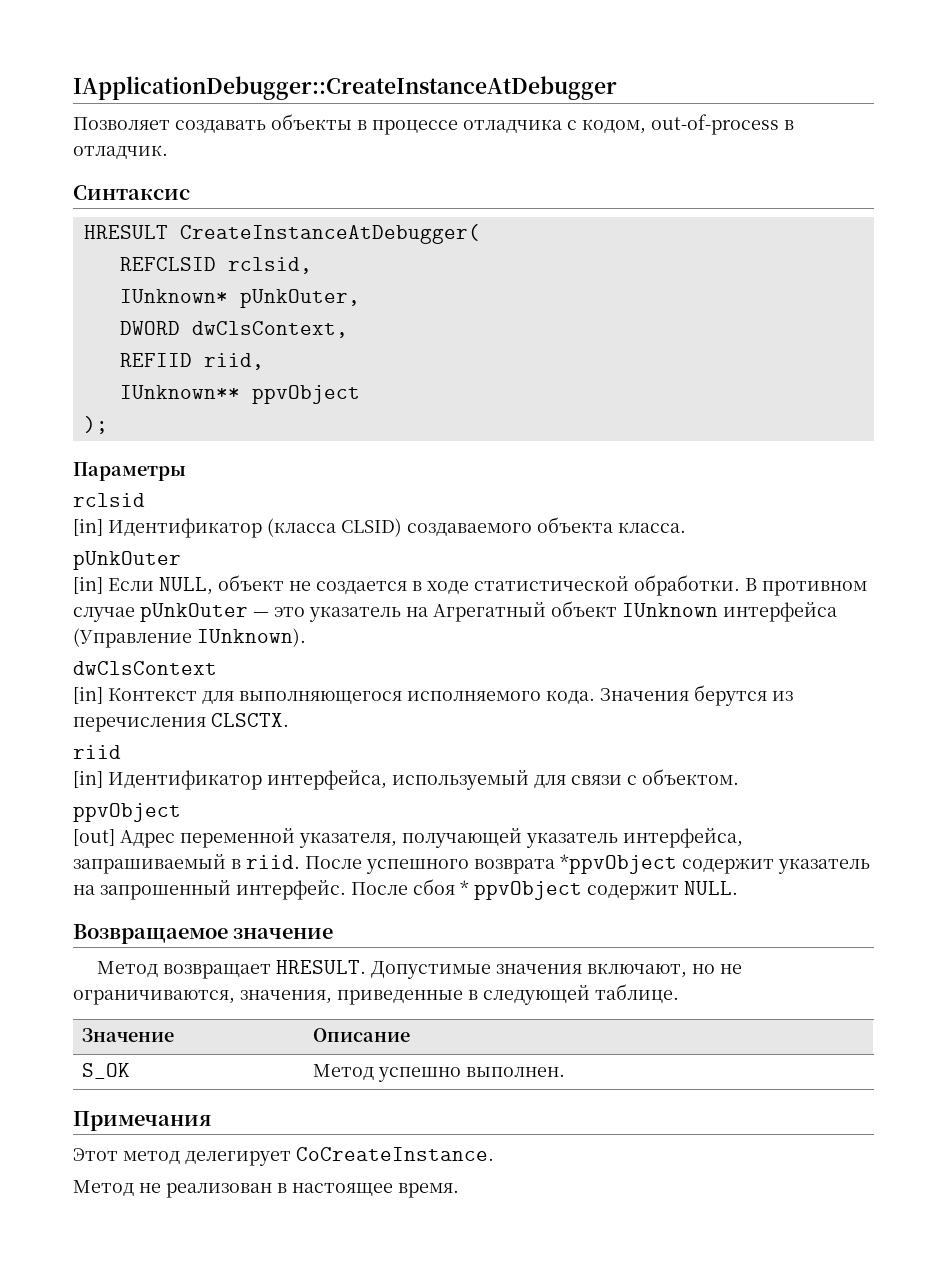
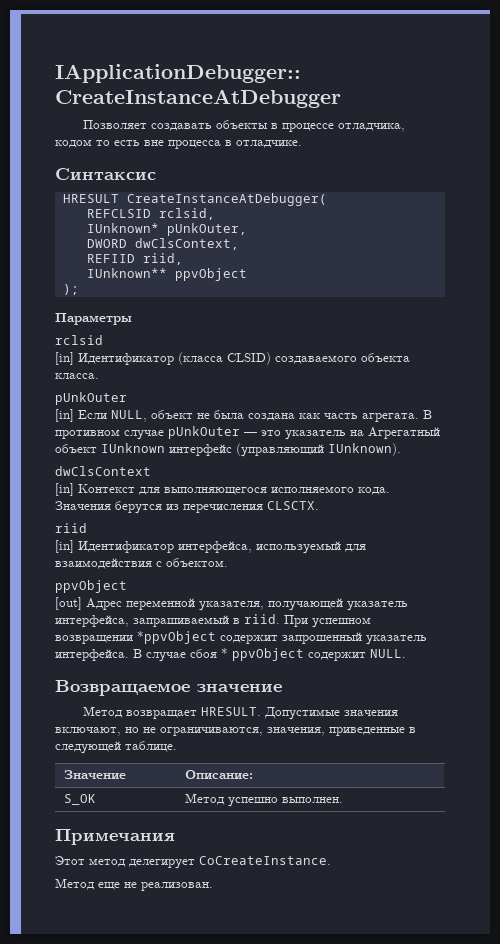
- Позволяет создавать объекты в процессе отладчика с кодом, out-of-process в отладчик.
+ Позволяет создавать объекты в процессе отладчика, кодом то есть вне процесса в отладчике.
- [in] Если NULL, объект не создается в ходе статистической обработки.
+ [in] Если NULL, объект не была создана как часть агрегата.
- В противном случае pUnkOuter — это указатель на Агрегатный объект IUnknown интерфейса (Управление IUnknown).
+ В противном случае pUnkOuter — это указатель на Агрегатный объект IUnknown интерфейс (управляющий IUnknown).
- [in] Идентификатор интерфейса, используемый для связи с объектом.
+ [in] Идентификатор интерфейса, используемый для взаимодействия с объектом.
- После успешного возврата *ppvObject содержит указатель на запрошенный интерфейс. После сбоя * ppvObject содержит NULL.
+ При успешном возвращении *ppvObject содержит запрошенный указатель интерфейса. В случае сбоя * ppvObject содержит NULL.
- Значение | Описание
+ Значение | Описание:
- Метод не реализован в настоящее время.
+ Метод еще не реализован.

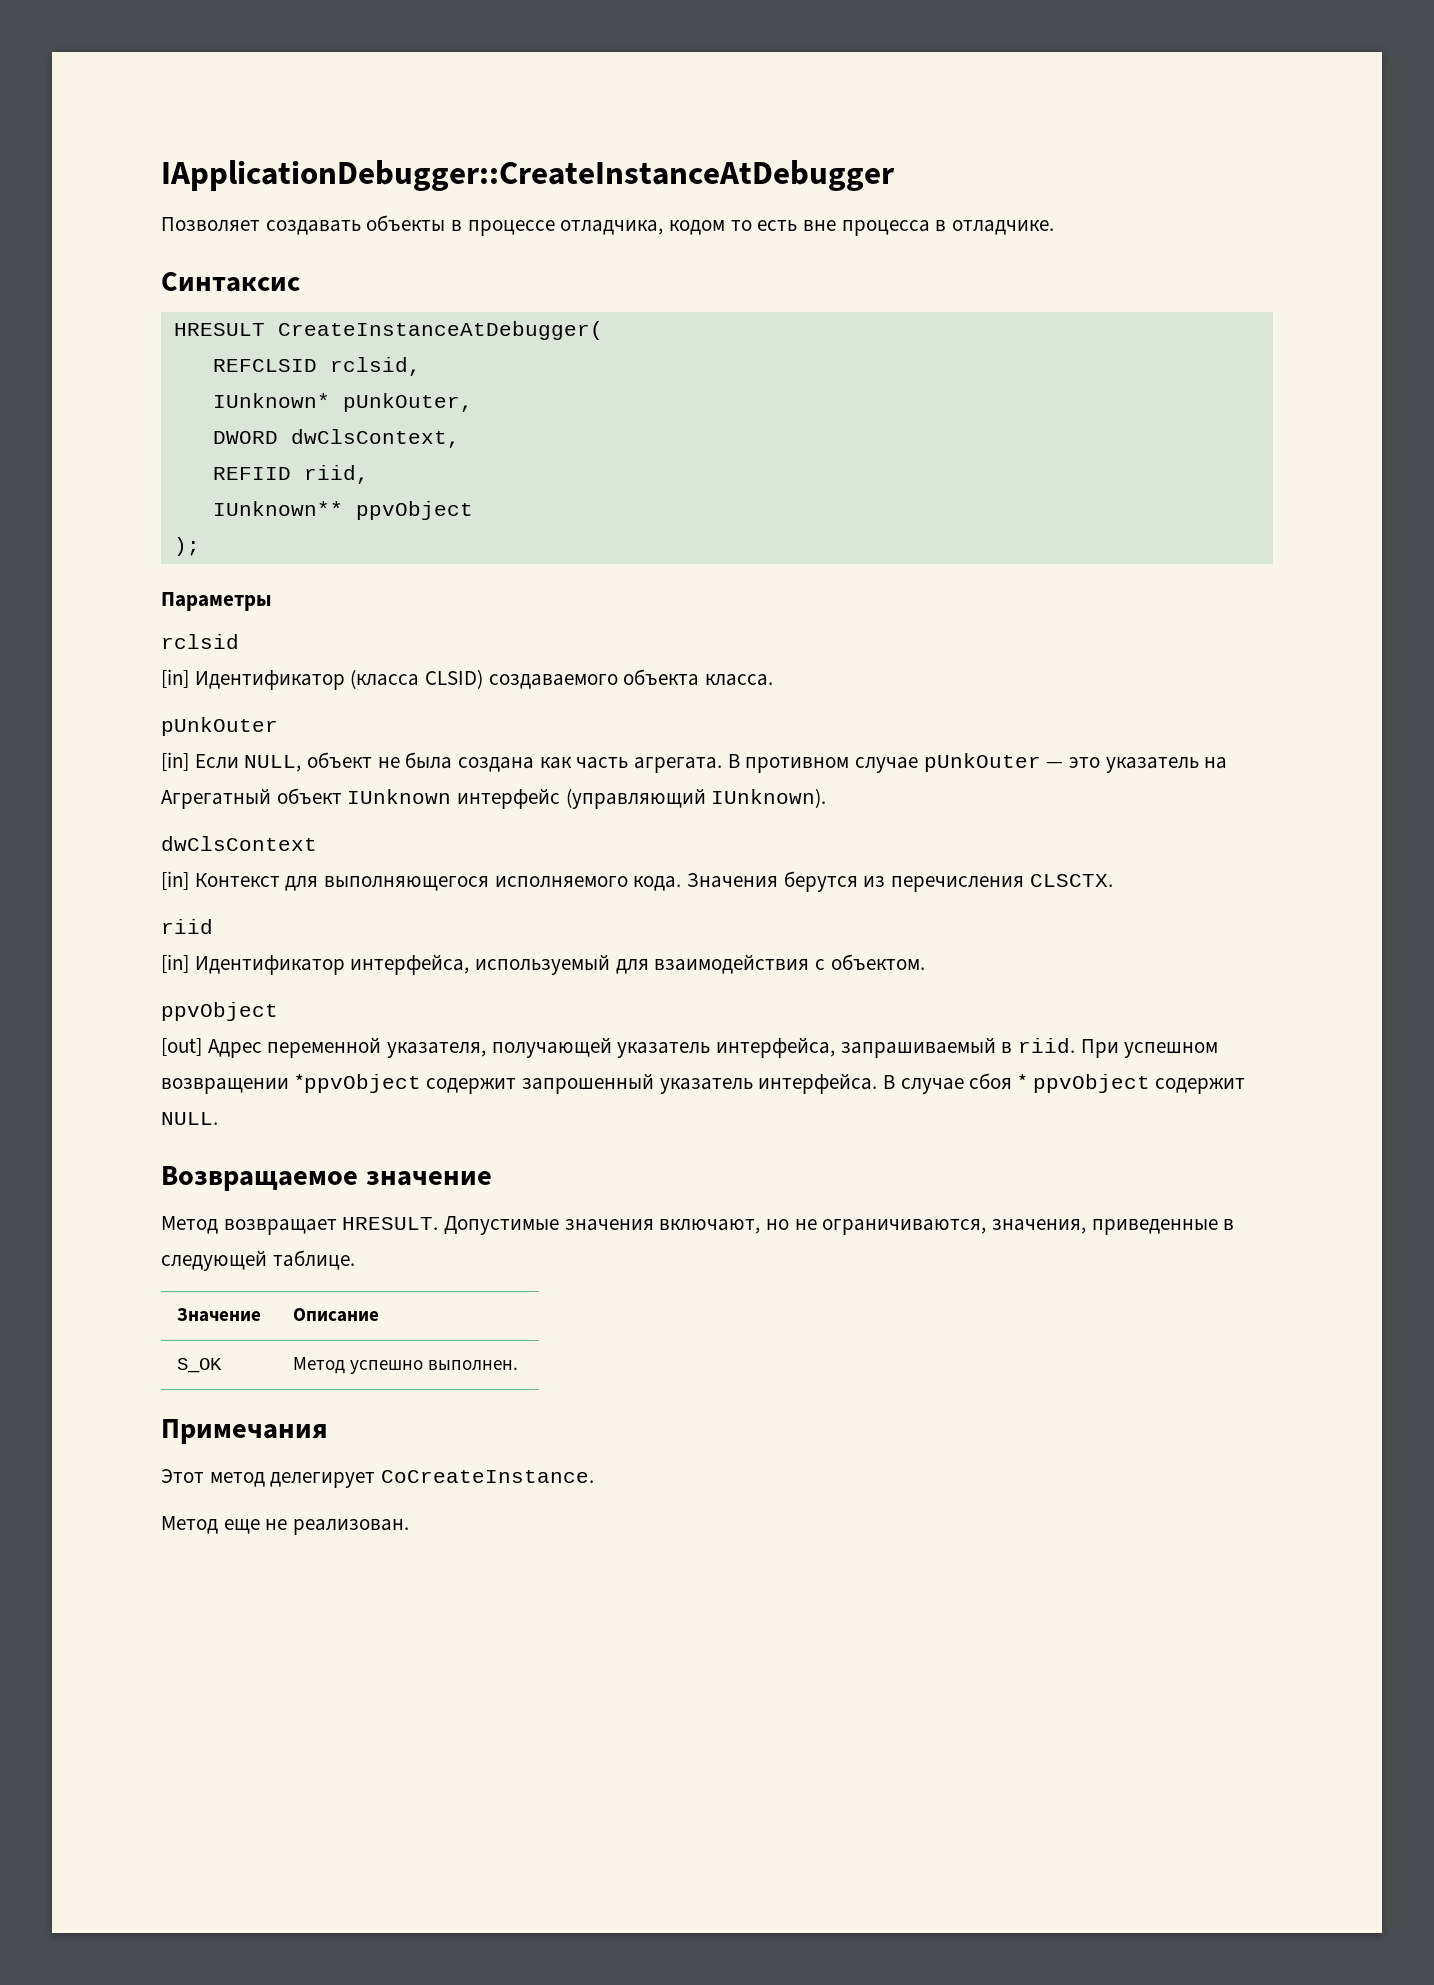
- Значение | Описание:
+ Значение | Описание

